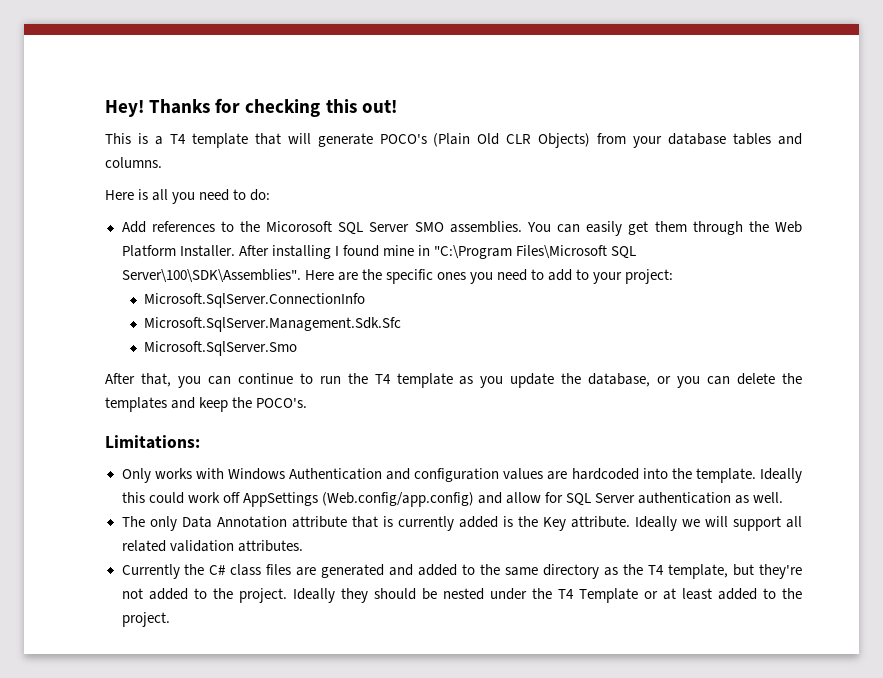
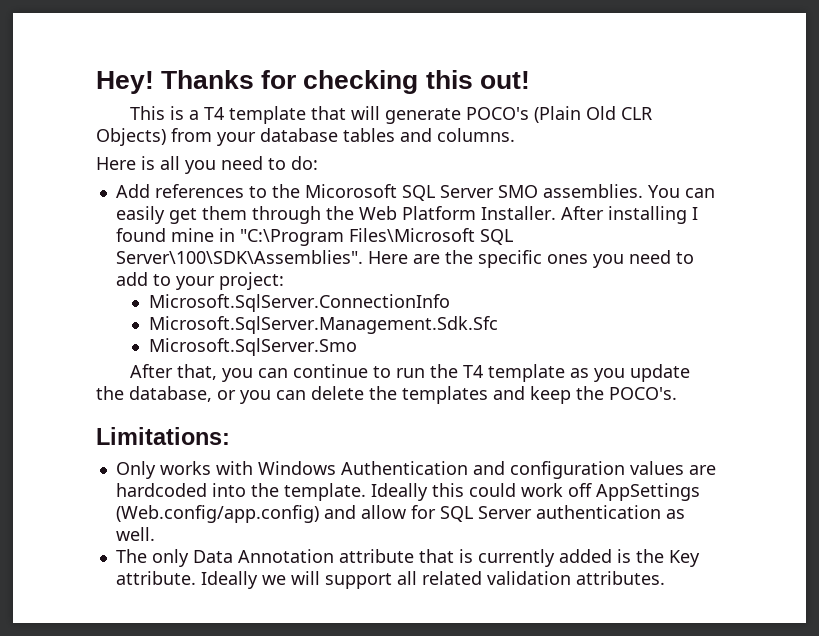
- Currently the C# class files are generated and added to the same directory as the T4 template, but they're not added to the project. Ideally they should be nested under the T4 Template or at least added to the project.

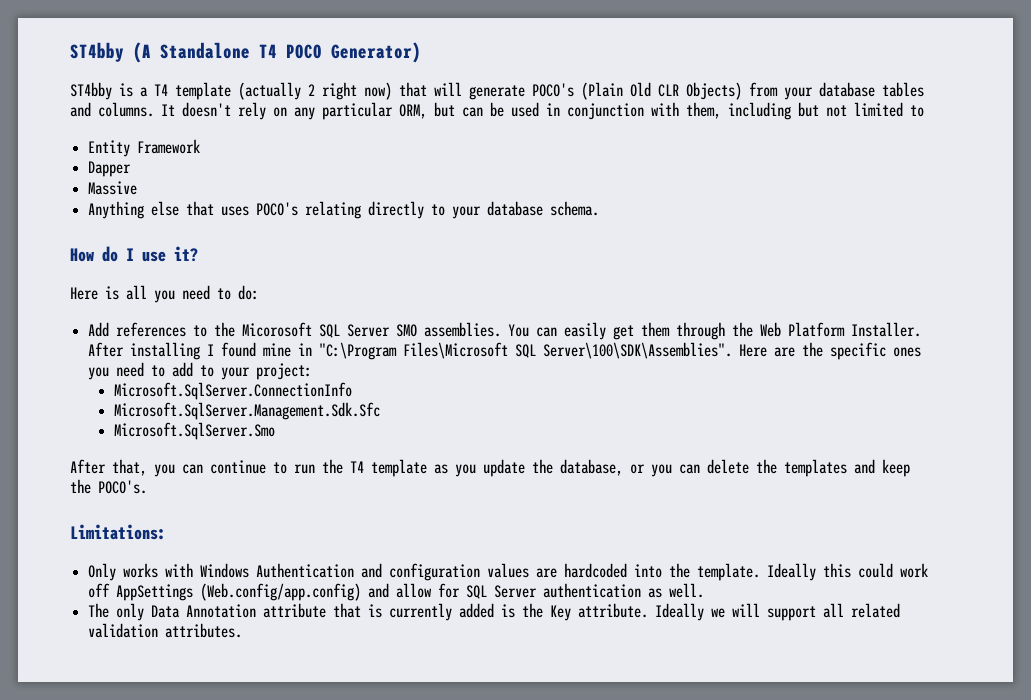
- Hey! Thanks for checking this out!
- This is a T4 template that will generate POCO's (Plain Old CLR Objects) from your database tables and columns.
+ ST4bby (A Standalone T4 POCO Generator)
+ ST4bby is a T4 template (actually 2 right now) that will generate POCO's (Plain Old CLR Objects) from your database tables and columns. It doesn't rely on any particular ORM, but can be used in conjunction with them, including but not limited to
+ Entity Framework
+ Dapper
+ Massive
+ Anything else that uses POCO's relating directly to your database schema.
+ How do I use it?

